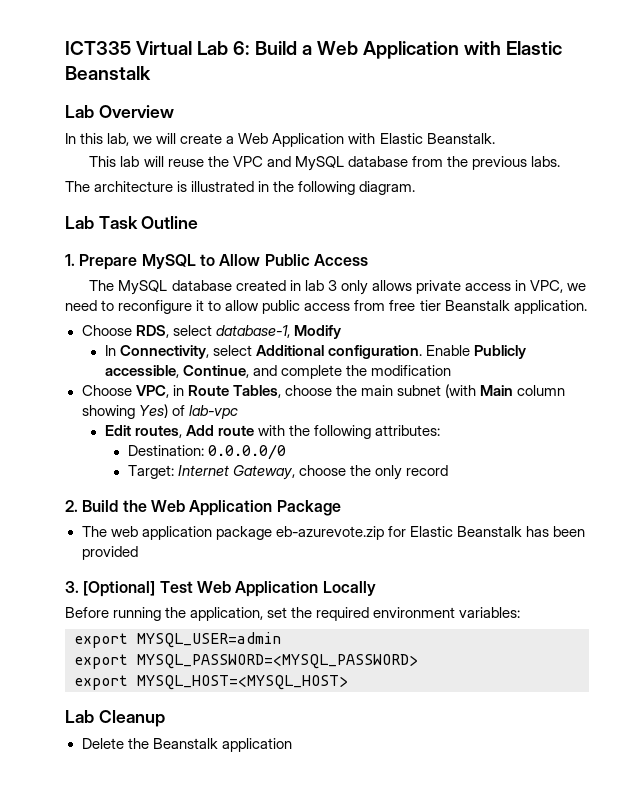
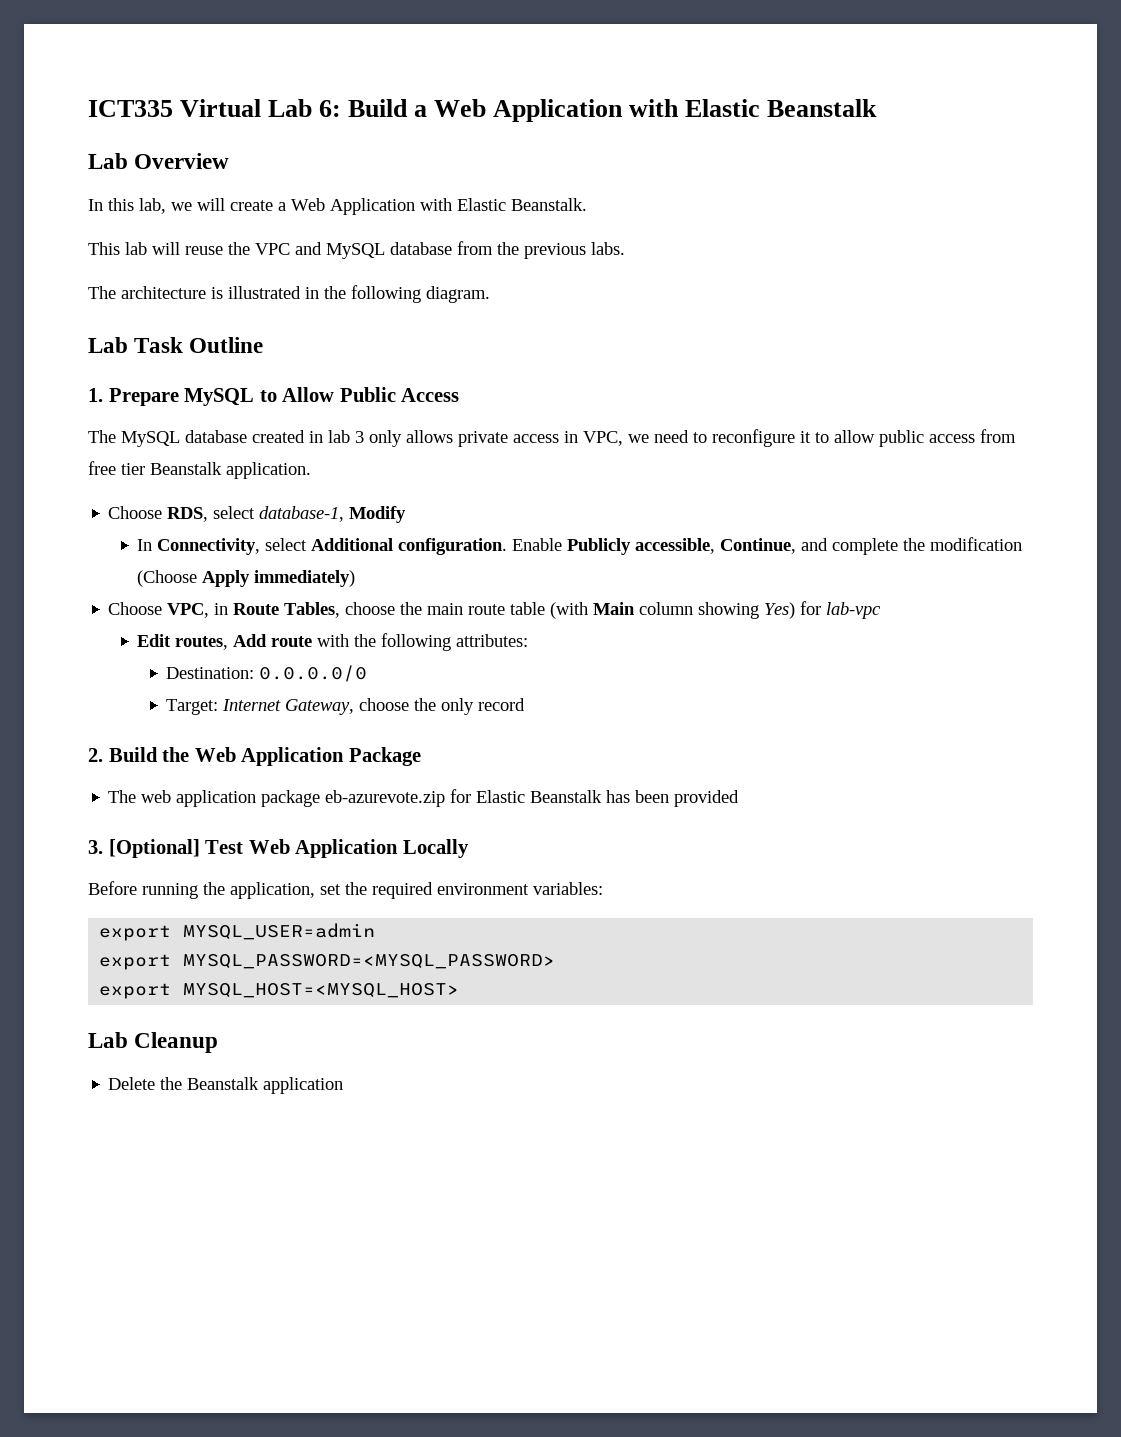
- Enable Publicly accessible, Continue, and complete the modification
+ Enable Publicly accessible, Continue, and complete the modification (Choose Apply immediately)
- Choose VPC, in Route Tables, choose the main subnet (with Main column showing Yes) of lab-vpc
+ Choose VPC, in Route Tables, choose the main route table (with Main column showing Yes) for lab-vpc

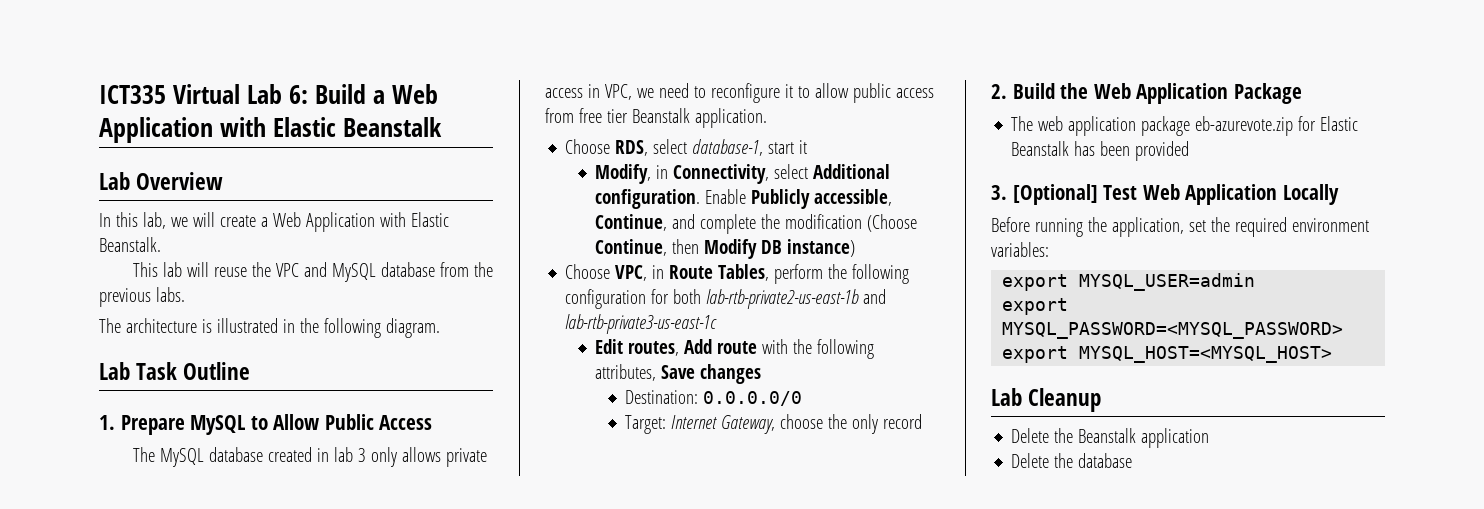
- Choose RDS, select database-1, Modify
- In Connectivity, select Additional configuration.
+ Choose RDS, select database-1, start it
+ Modify, in Connectivity, select Additional configuration.
- Enable Publicly accessible, Continue, and complete the modification (Choose Apply immediately)
+ Enable Publicly accessible, Continue, and complete the modification (Choose Continue, then Modify DB instance)
- Choose VPC, in Route Tables, choose the main route table (with Main column showing Yes) for lab-vpc
+ Choose VPC, in Route Tables, perform the following configuration for both lab-rtb-private2-us-east-1b and lab-rtb-private3-us-east-1c
- Edit routes, Add route with the following attributes:
+ Edit routes, Add route with the following attributes, Save changes
+ Delete the database

